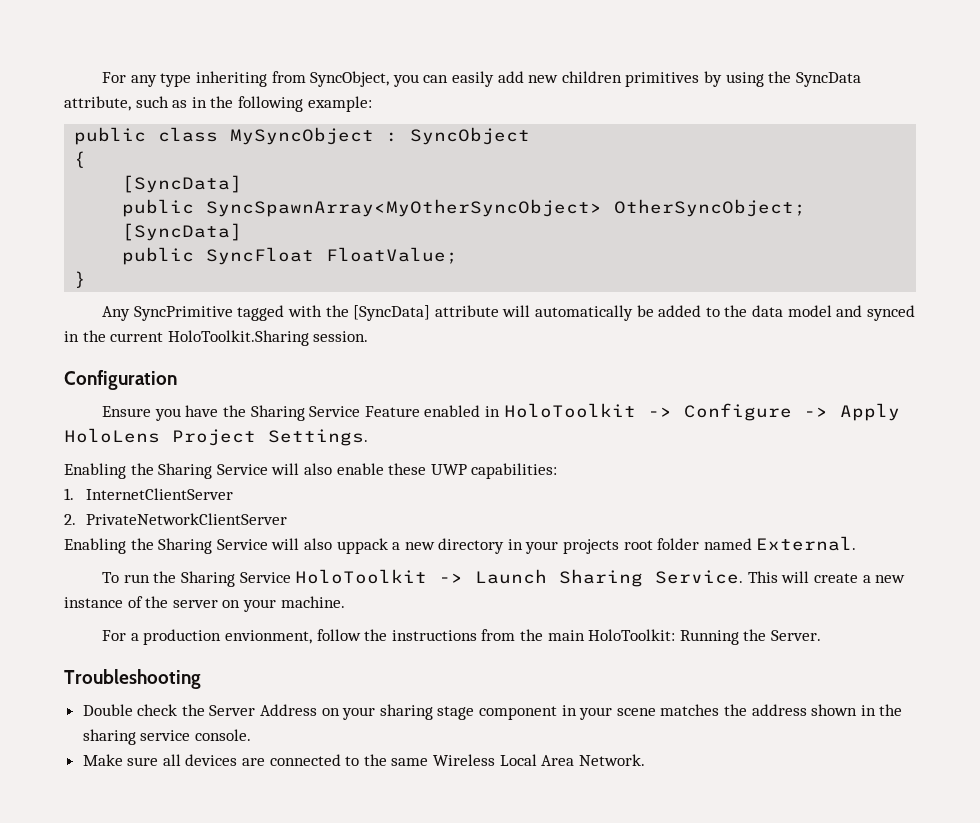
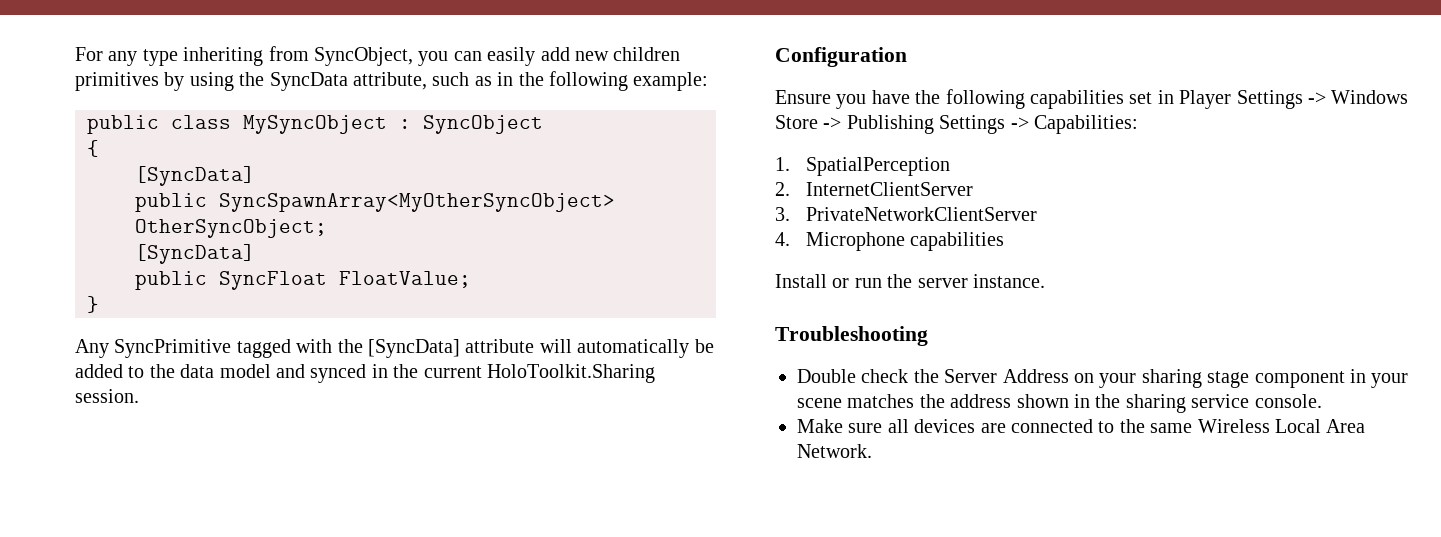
- Ensure you have the Sharing Service Feature enabled in HoloToolkit -> Configure -> Apply HoloLens Project Settings.
- Enabling the Sharing Service will also enable these UWP capabilities:
- 1. InternetClientServer
+ Ensure you have the following capabilities set in Player Settings -> Windows Store -> Publishing Settings -> Capabilities:
+ 1. SpatialPerception
+ 2. InternetClientServer
- 2. PrivateNetworkClientServer
+ 3. PrivateNetworkClientServer
- Enabling the Sharing Service will also uppack a new directory in your projects root folder named External.
- To run the Sharing Service HoloToolkit -> Launch Sharing Service. This will create a new instance of the server on your machine.
- For a production envionment, follow the instructions from the main HoloToolkit: Running the Server.
+ 4. Microphone capabilities
+ Install or run the server instance.

